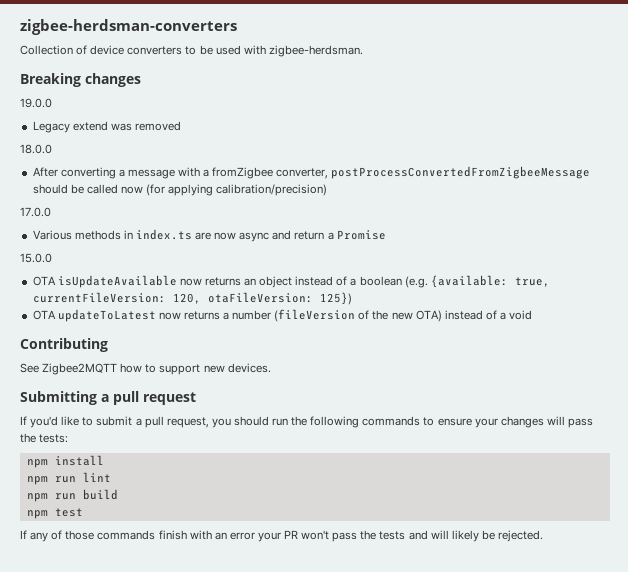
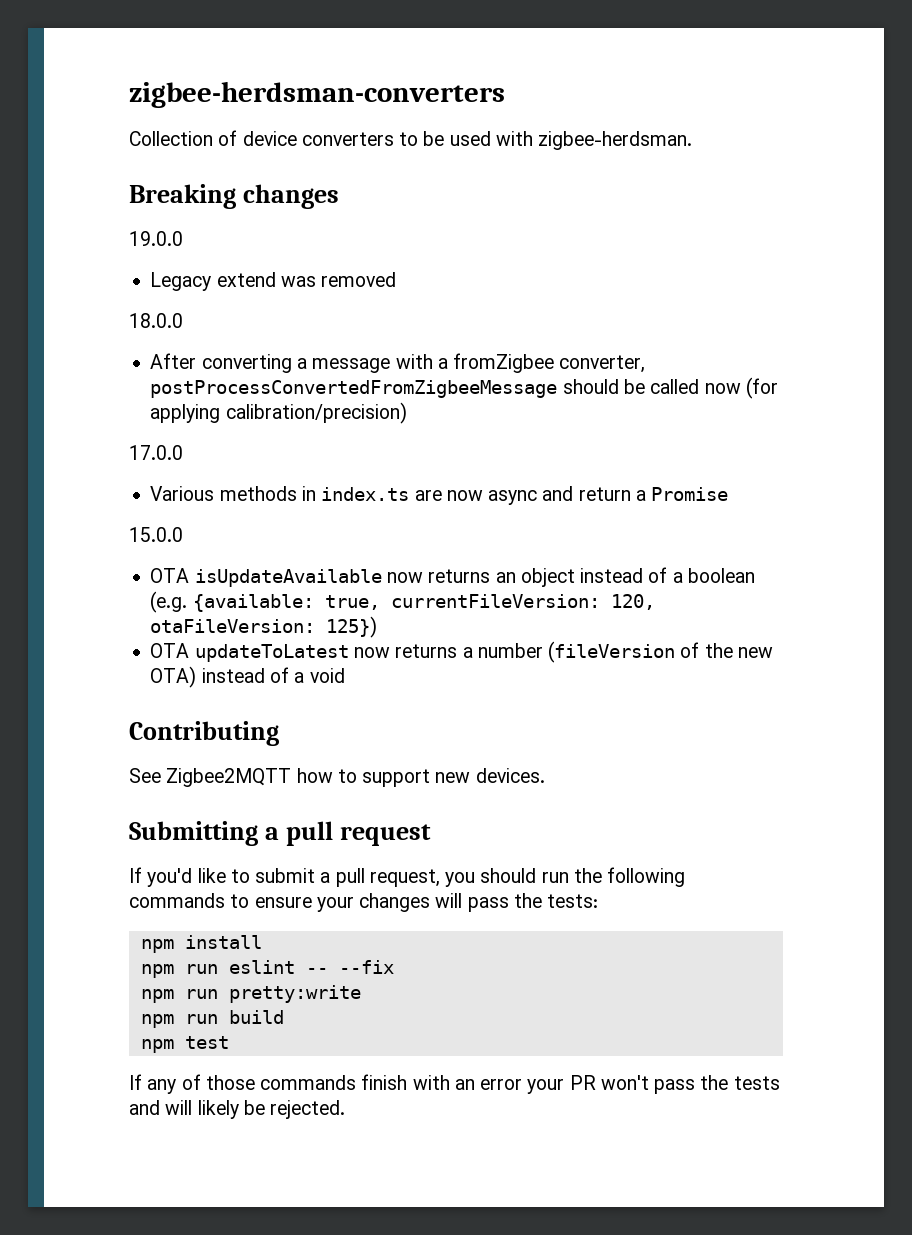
- npm run lint
+ npm run eslint -- --fix
+ npm run pretty:write

